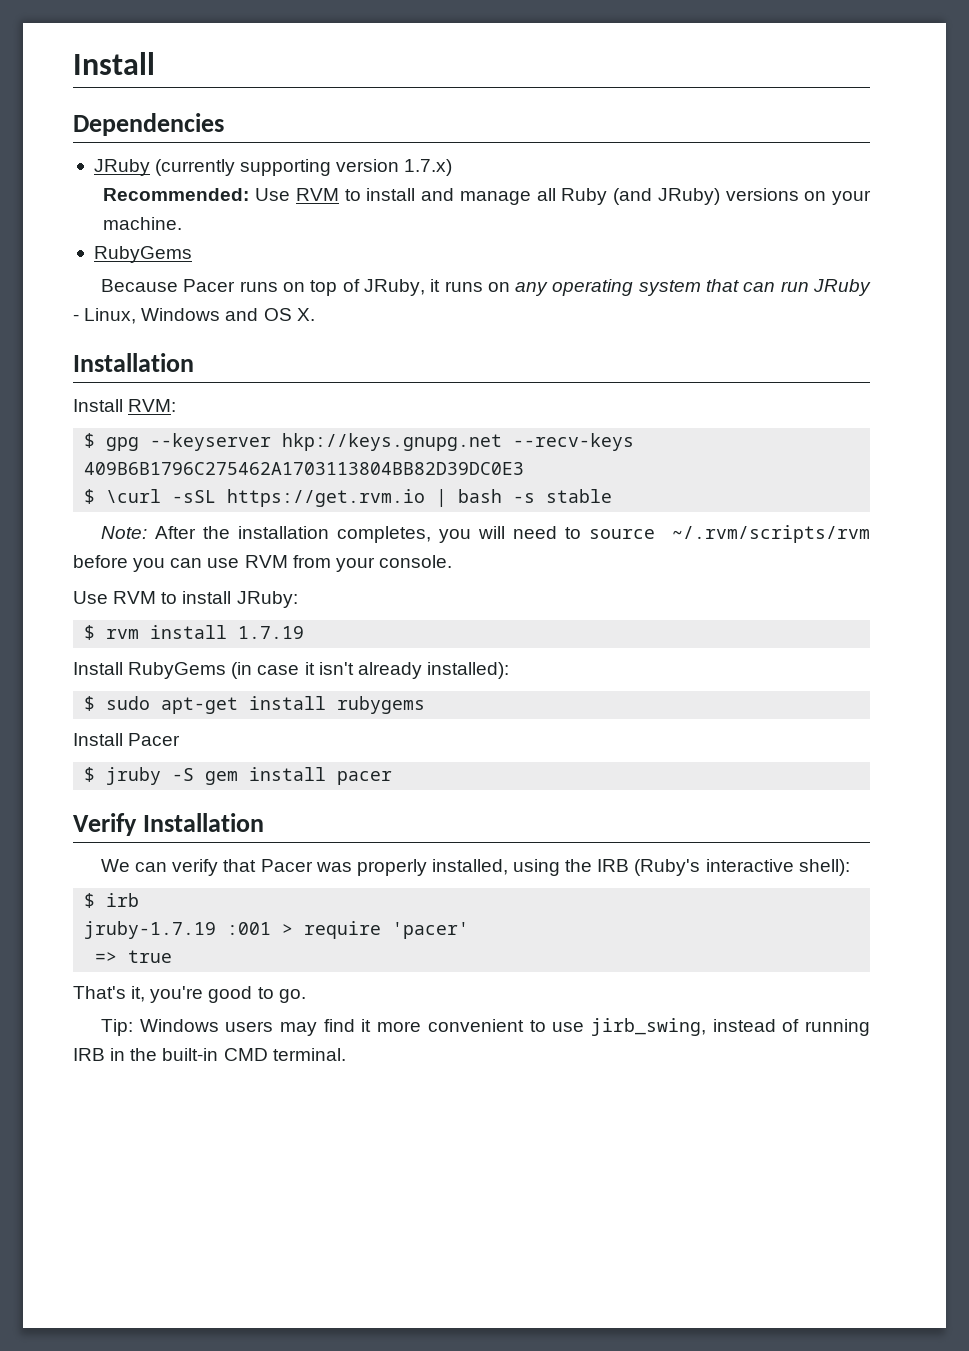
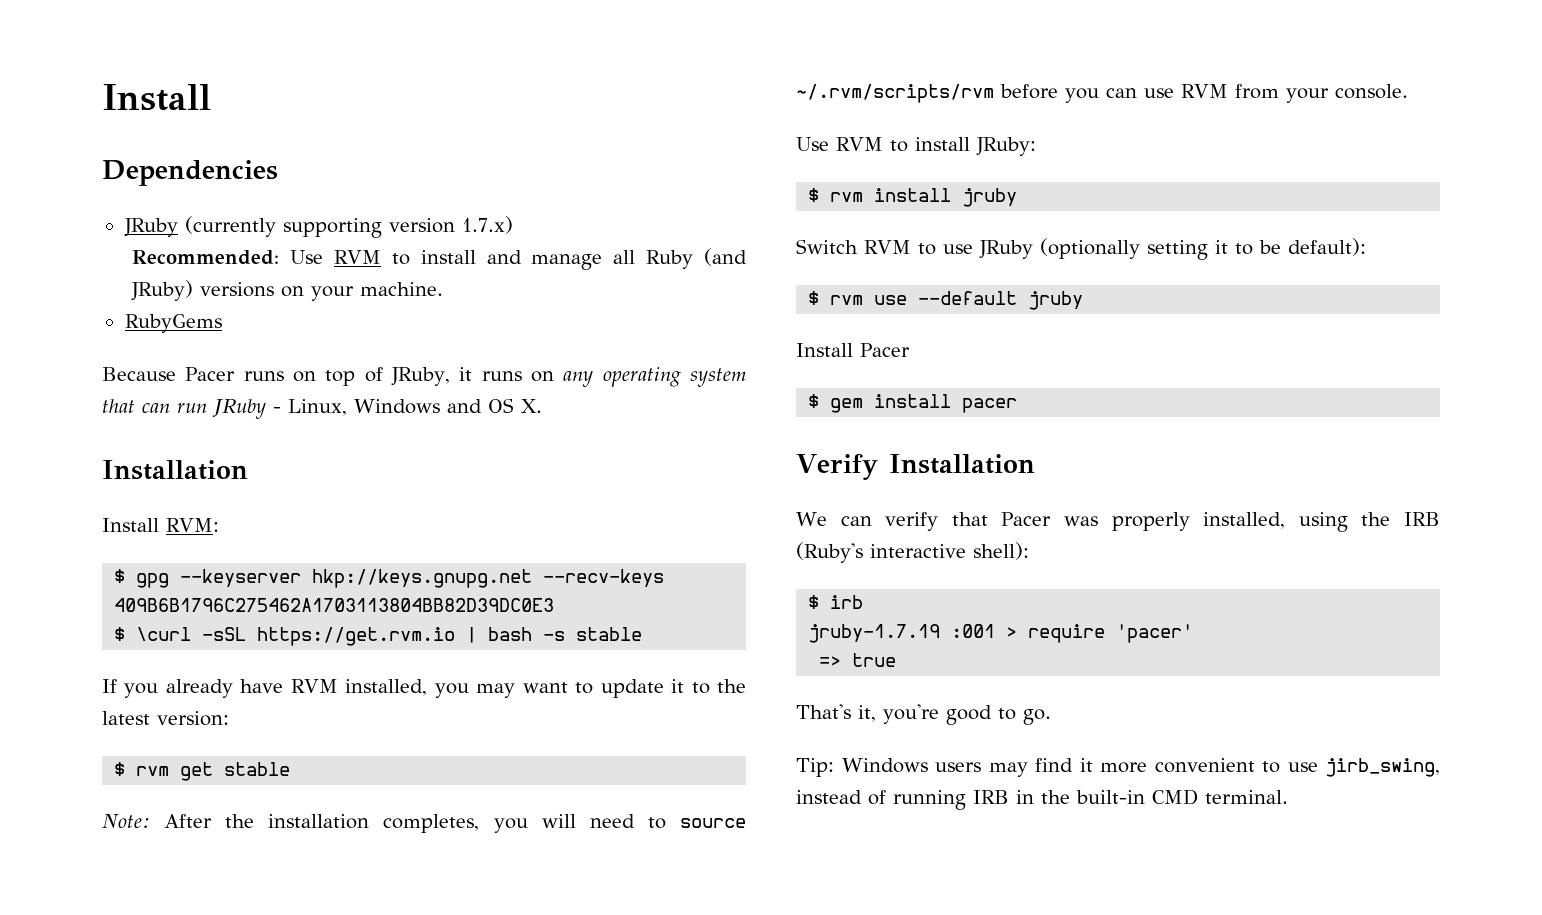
+ If you already have RVM installed, you may want to update it to the latest version:
+ $ rvm get stable
- $ rvm install 1.7.19
- Install RubyGems (in case it isn't already installed):
- $ sudo apt-get install rubygems
+ $ rvm install jruby
+ Switch RVM to use JRuby (optionally setting it to be default):
+ $ rvm use --default jruby
- $ jruby -S gem install pacer
+ $ gem install pacer

